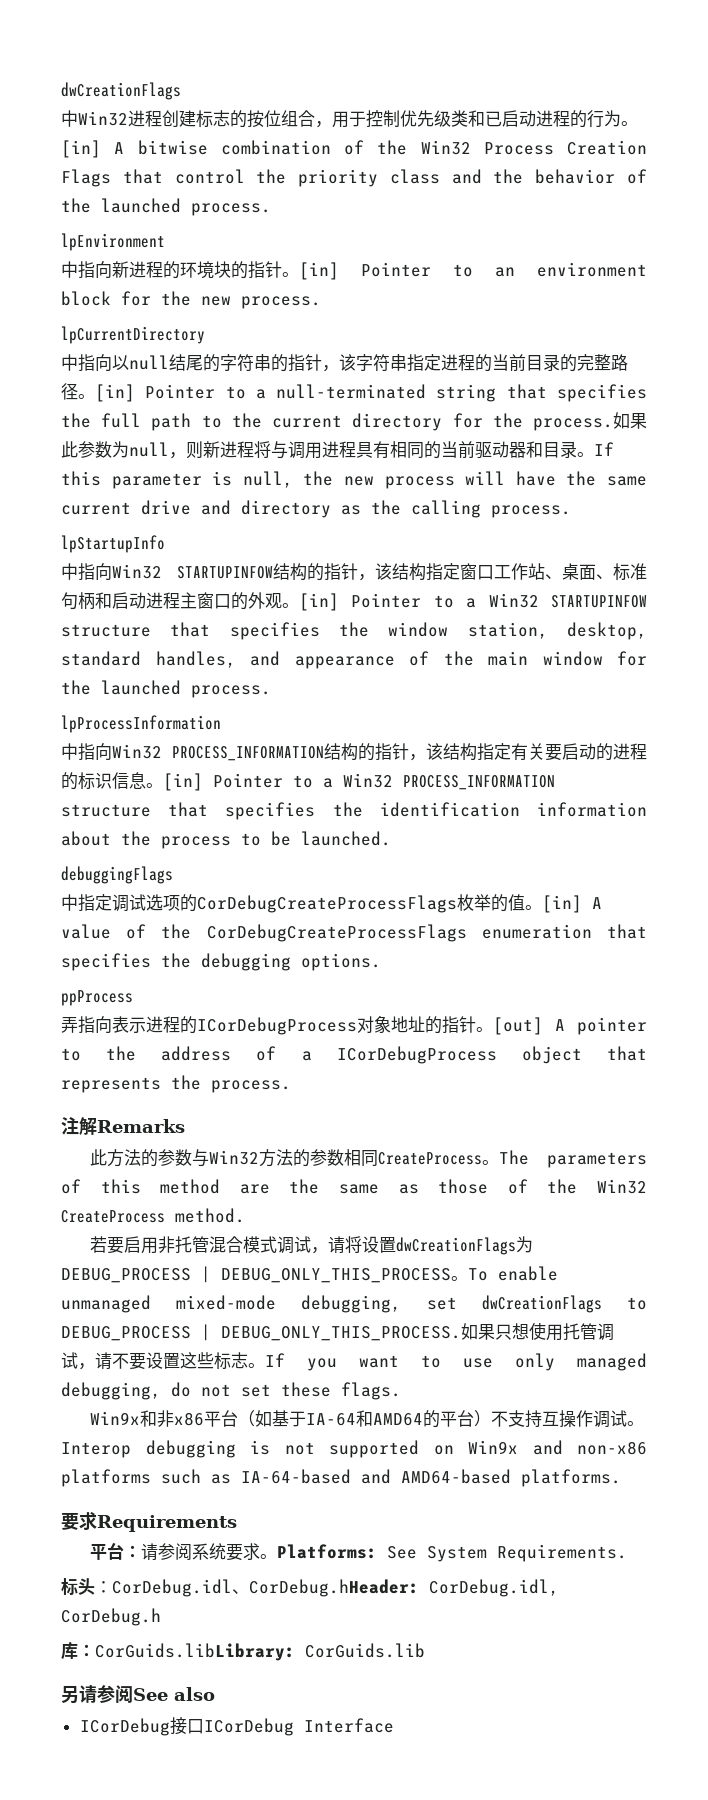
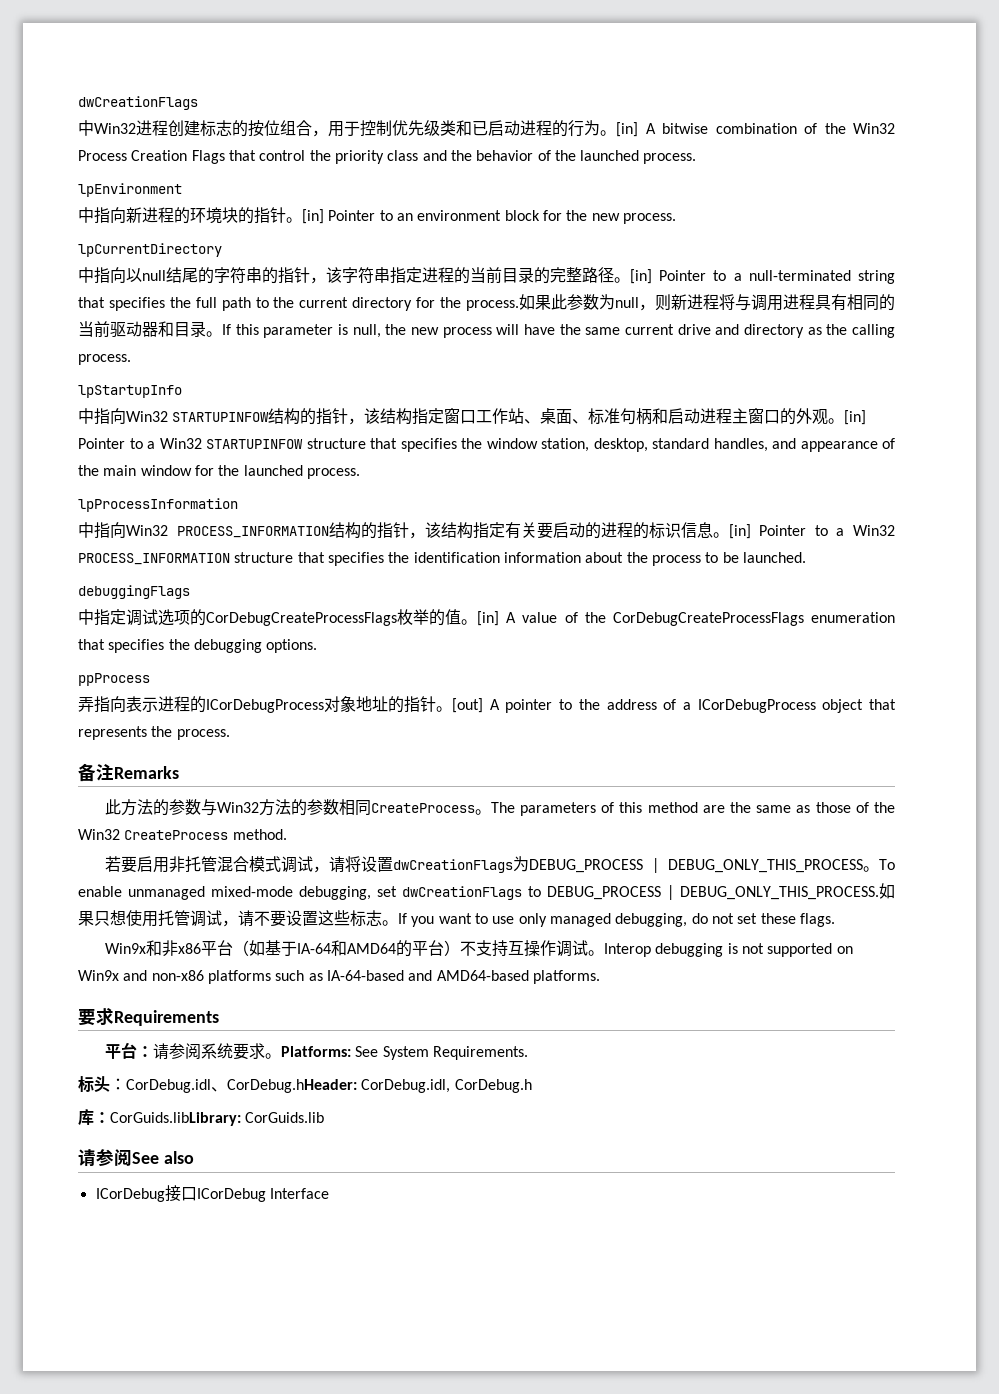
- 注解Remarks
+ 备注Remarks
- 另请参阅See also
+ 请参阅See also

